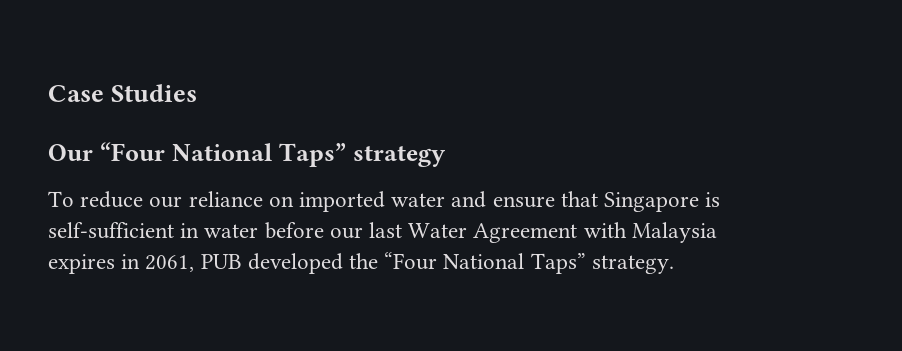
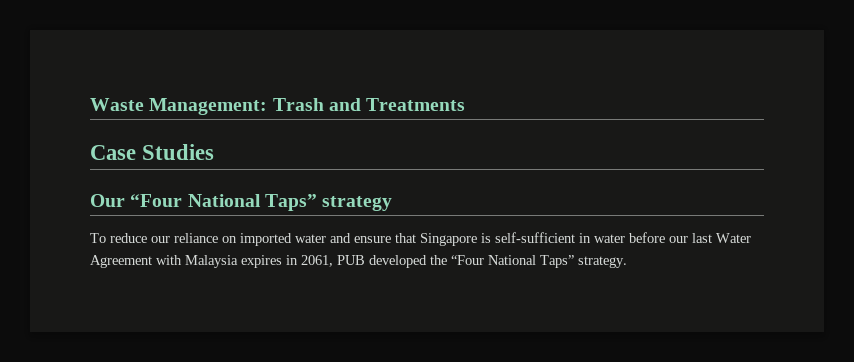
+ Waste Management: Trash and Treatments

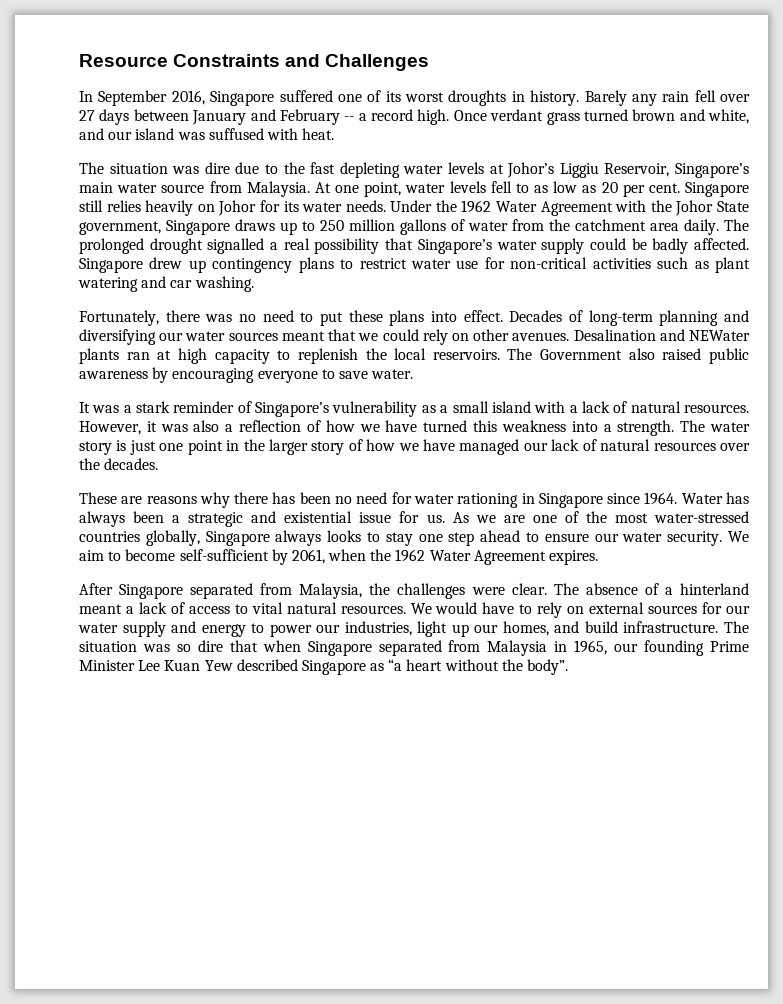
- Waste Management: Trash and Treatments
- Case Studies
- Our “Four National Taps” strategy
- To reduce our reliance on imported water and ensure that Singapore is self-sufficient in water before our last Water Agreement with Malaysia expires in 2061, PUB developed the “Four National Taps” strategy.
+ Resource Constraints and Challenges
+ In September 2016, Singapore suffered one of its worst droughts in history. Barely any rain fell over 27 days between January and February -- a record high. Once verdant grass turned brown and white, and our island was suffused with heat.
+ The situation was dire due to the fast depleting water levels at Johor’s Liggiu Reservoir, Singapore’s main water source from Malaysia. At one point, water levels fell to as low as 20 per cent. Singapore still relies heavily on Johor for its water needs. Under the 1962 Water Agreement with the Johor State government, Singapore draws up to 250 million gallons of water from the catchment area daily. The prolonged drought signalled a real possibility that Singapore’s water supply could be badly affected. Singapore drew up contingency plans to restrict water use for non-critical activities such as plant watering and car washing.
+ Fortunately, there was no need to put these plans into effect. Decades of long-term planning and diversifying our water sources meant that we could rely on other avenues. Desalination and NEWater plants ran at high capacity to replenish the local reservoirs. The Government also raised public awareness by encouraging everyone to save water.
+ It was a stark reminder of Singapore’s vulnerability as a small island with a lack of natural resources. However, it was also a reflection of how we have turned this weakness into a strength. The water story is just one point in the larger story of how we have managed our lack of natural resources over the decades.
+ These are reasons why there has been no need for water rationing in Singapore since 1964. Water has always been a strategic and existential issue for us. As we are one of the most water-stressed countries globally, Singapore always looks to stay one step ahead to ensure our water security. We aim to become self-sufficient by 2061, when the 1962 Water Agreement expires.
+ After Singapore separated from Malaysia, the challenges were clear. The absence of a hinterland meant a lack of access to vital natural resources. We would have to rely on external sources for our water supply and energy to power our industries, light up our homes, and build infrastructure. The situation was so dire that when Singapore separated from Malaysia in 1965, our founding Prime Minister Lee Kuan Yew described Singapore as “a heart without the body”.

